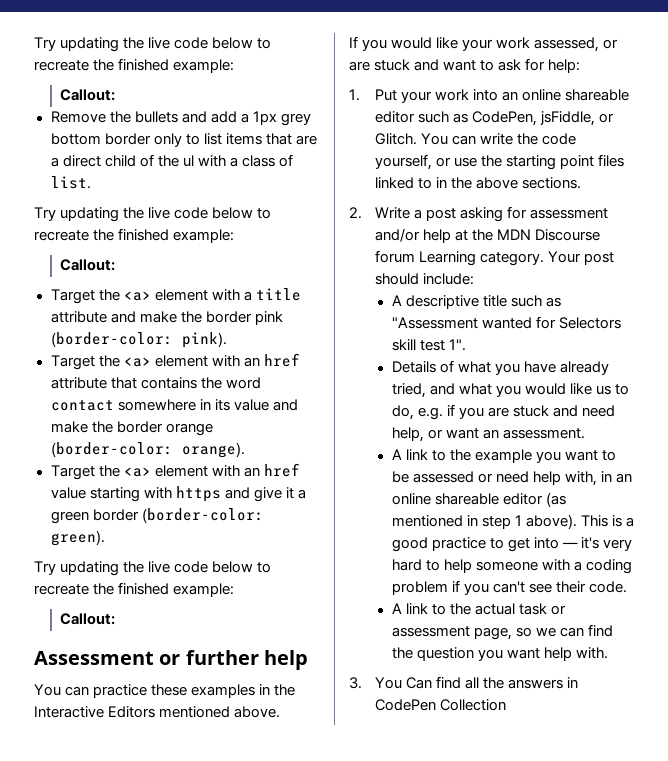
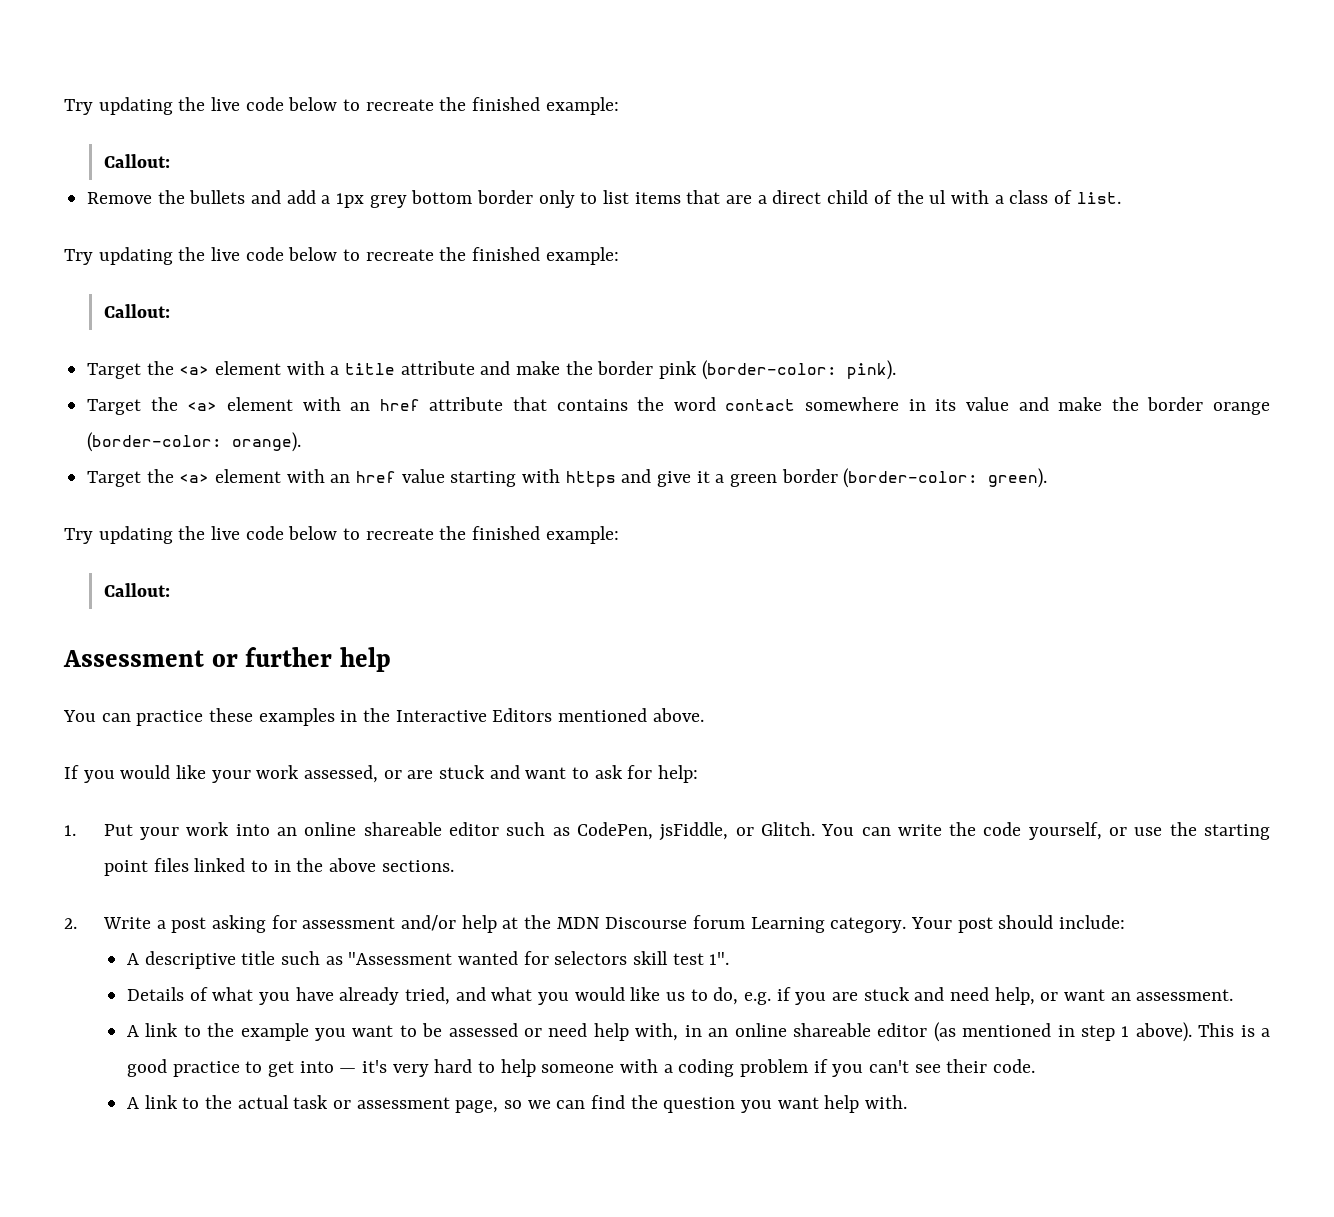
- A descriptive title such as "Assessment wanted for Selectors skill test 1".
+ A descriptive title such as "Assessment wanted for selectors skill test 1".
- 3. You Can find all the answers in CodePen Collection

